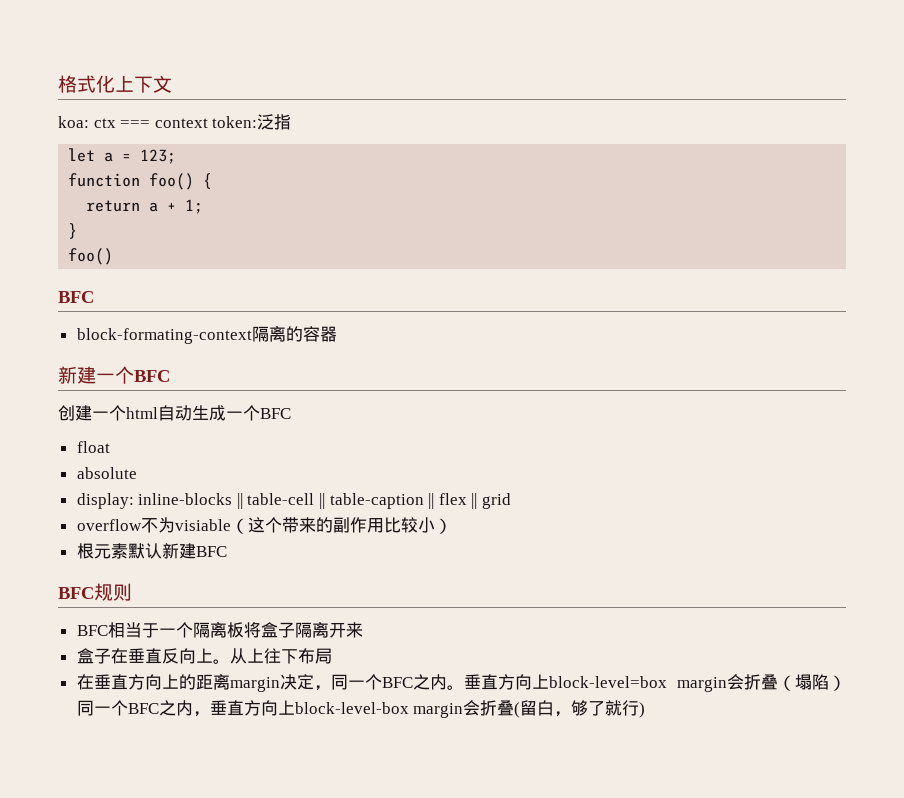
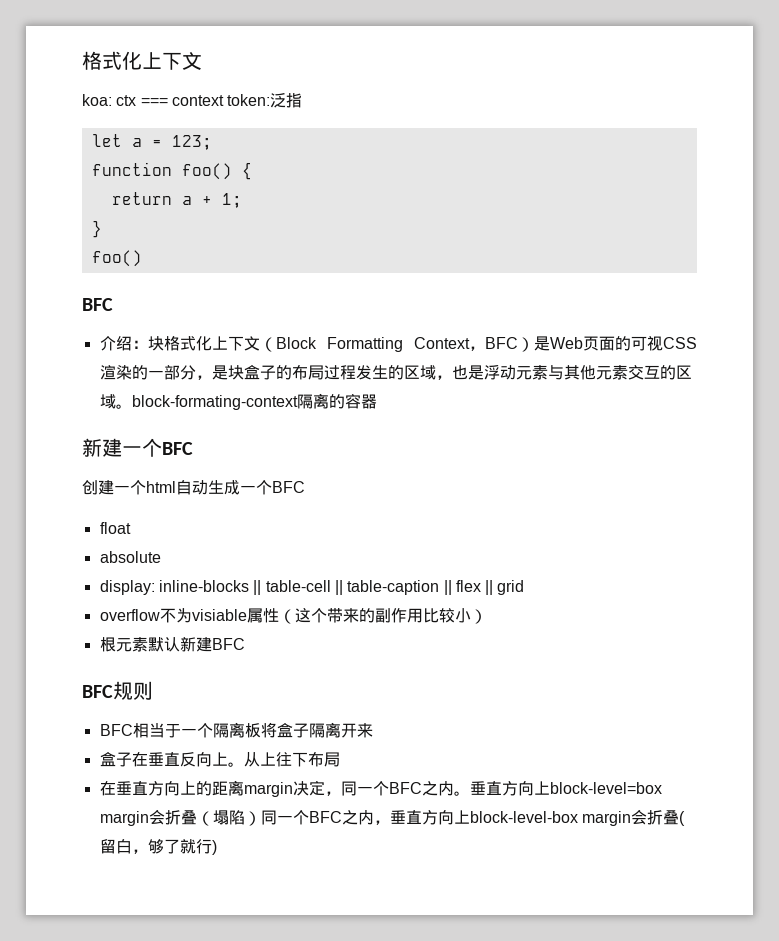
- block-formating-context隔离的容器
+ 介绍：块格式化上下文（Block Formatting Context，BFC）是Web页面的可视CSS渲染的一部分，是块盒子的布局过程发生的区域，也是浮动元素与其他元素交互的区域。block-formating-context隔离的容器
- overflow不为visiable（这个带来的副作用比较小）
+ overflow不为visiable属性（这个带来的副作用比较小）

